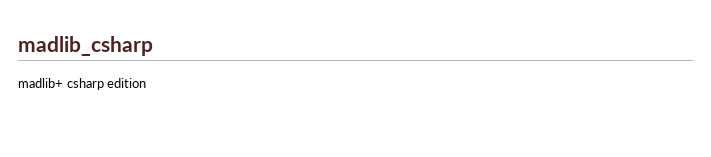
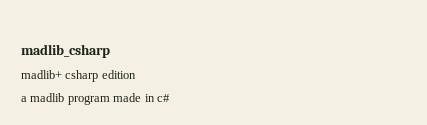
+ a madlib program made in c#

